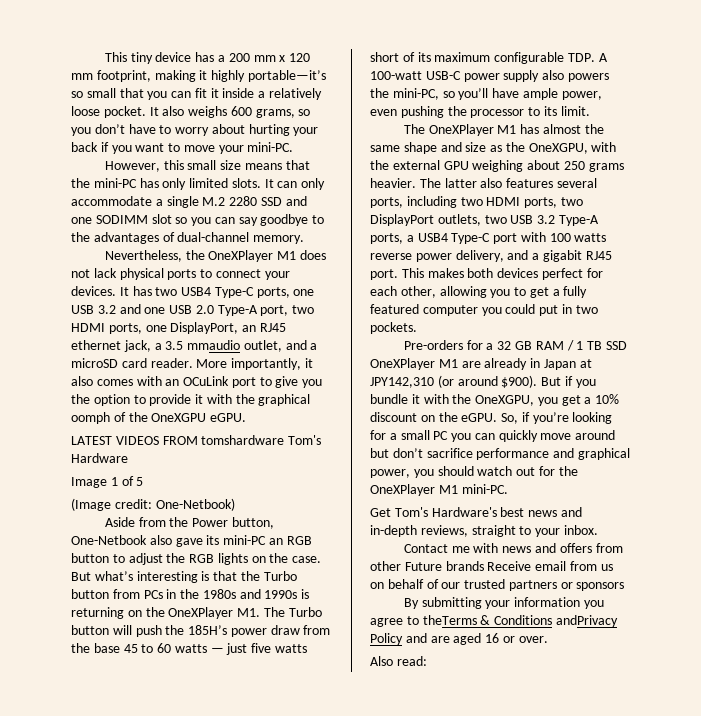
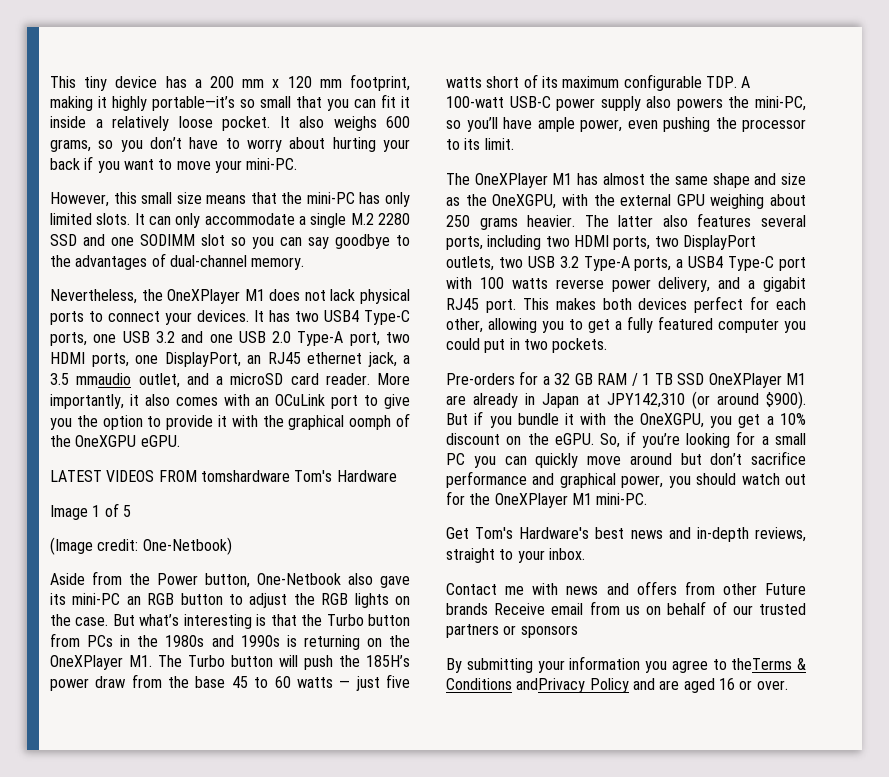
- Also read:

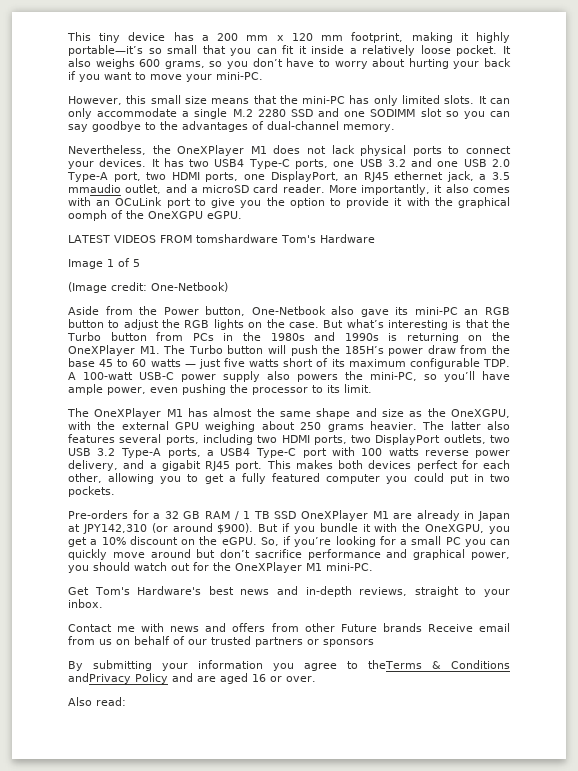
+ Also read:

